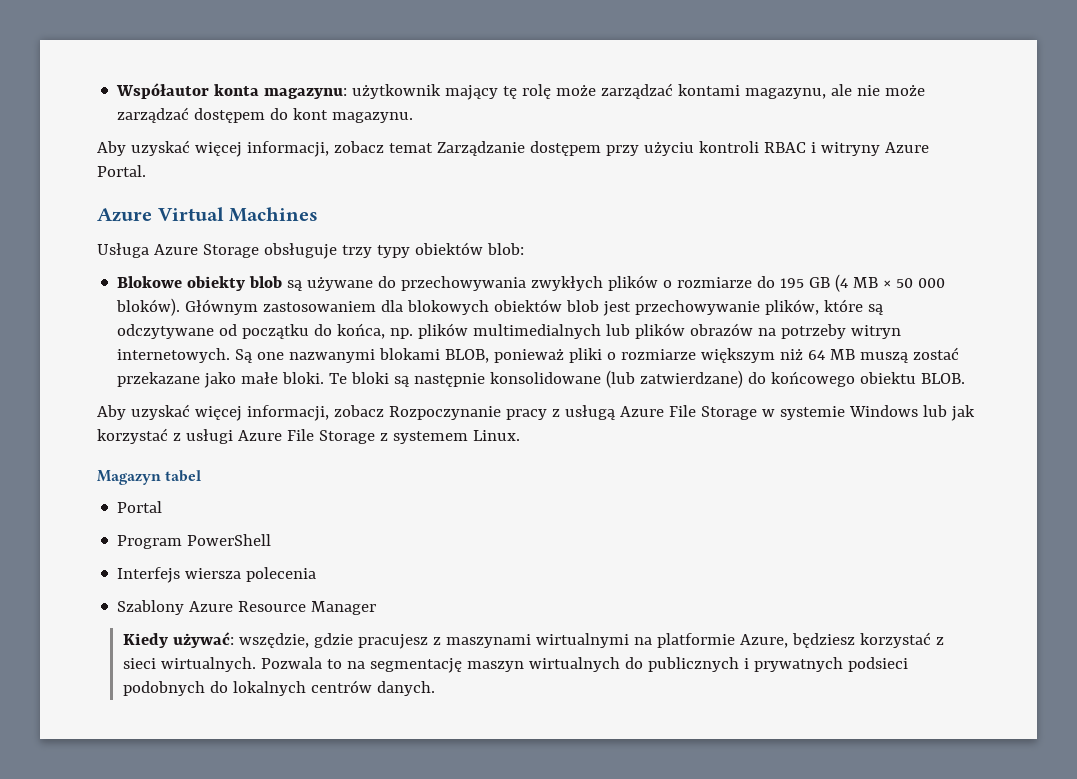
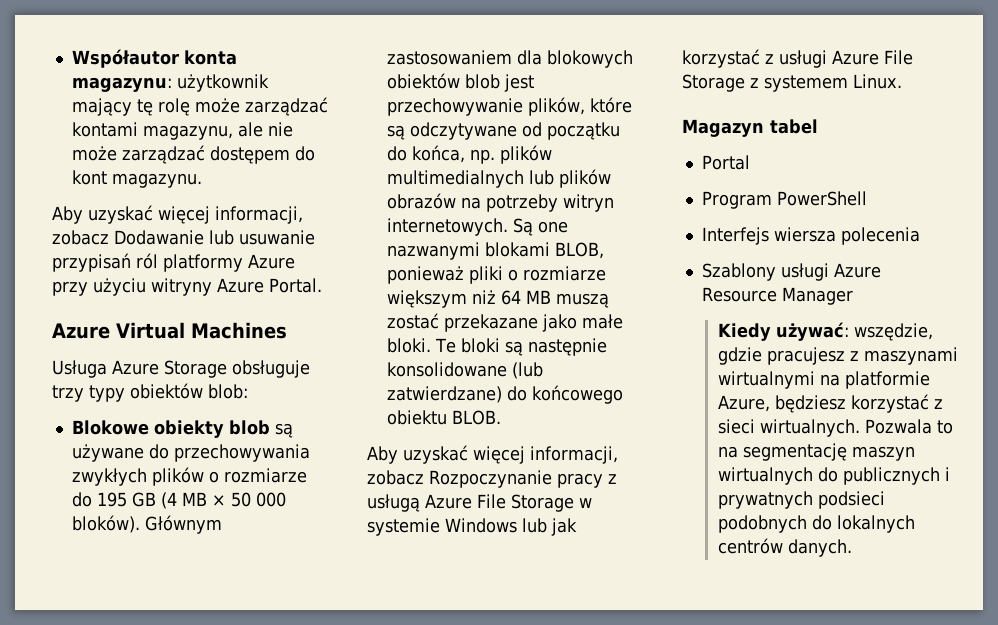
- Aby uzyskać więcej informacji, zobacz temat Zarządzanie dostępem przy użyciu kontroli RBAC i witryny Azure Portal.
+ Aby uzyskać więcej informacji, zobacz Dodawanie lub usuwanie przypisań ról platformy Azure przy użyciu witryny Azure Portal.
- Szablony Azure Resource Manager
+ Szablony usługi Azure Resource Manager

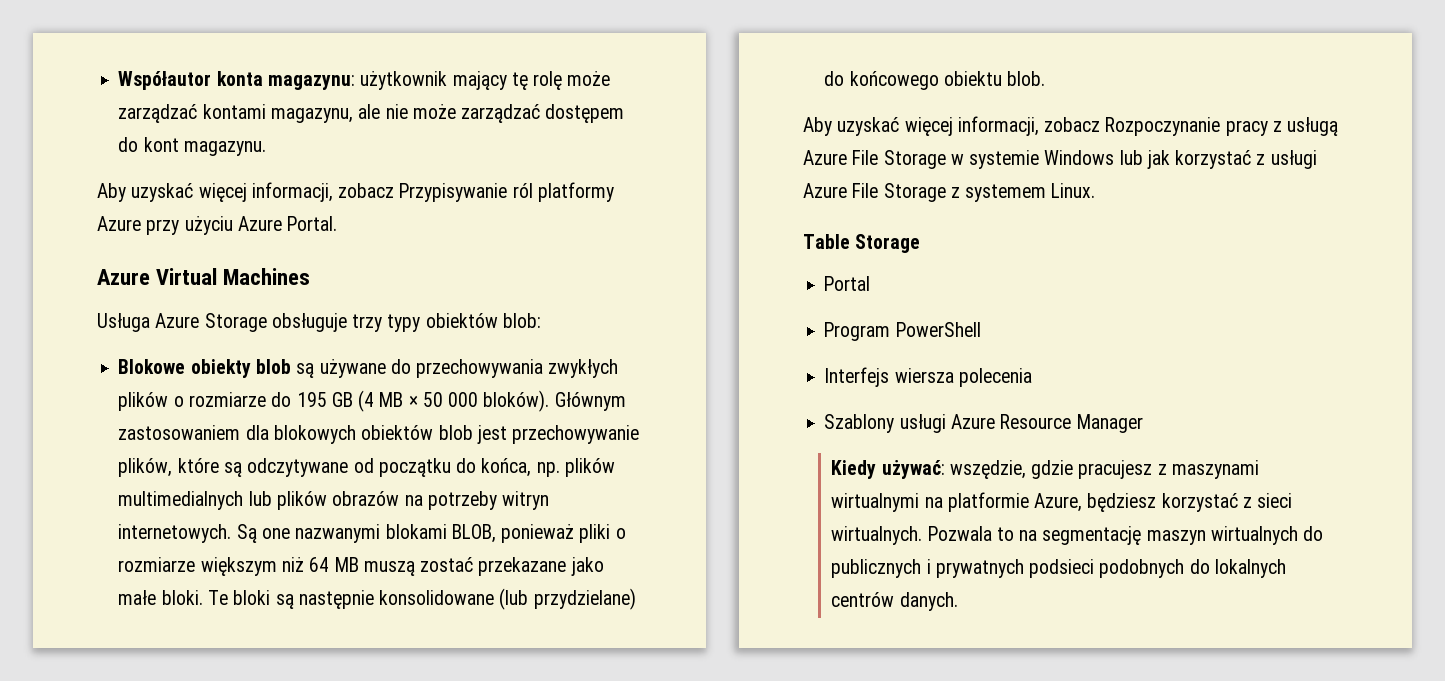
- Aby uzyskać więcej informacji, zobacz Dodawanie lub usuwanie przypisań ról platformy Azure przy użyciu witryny Azure Portal.
+ Aby uzyskać więcej informacji, zobacz Przypisywanie ról platformy Azure przy użyciu Azure Portal.
- Te bloki są następnie konsolidowane (lub zatwierdzane) do końcowego obiektu BLOB.
+ Te bloki są następnie konsolidowane (lub przydzielane) do końcowego obiektu blob.
- Magazyn tabel
+ Table Storage

